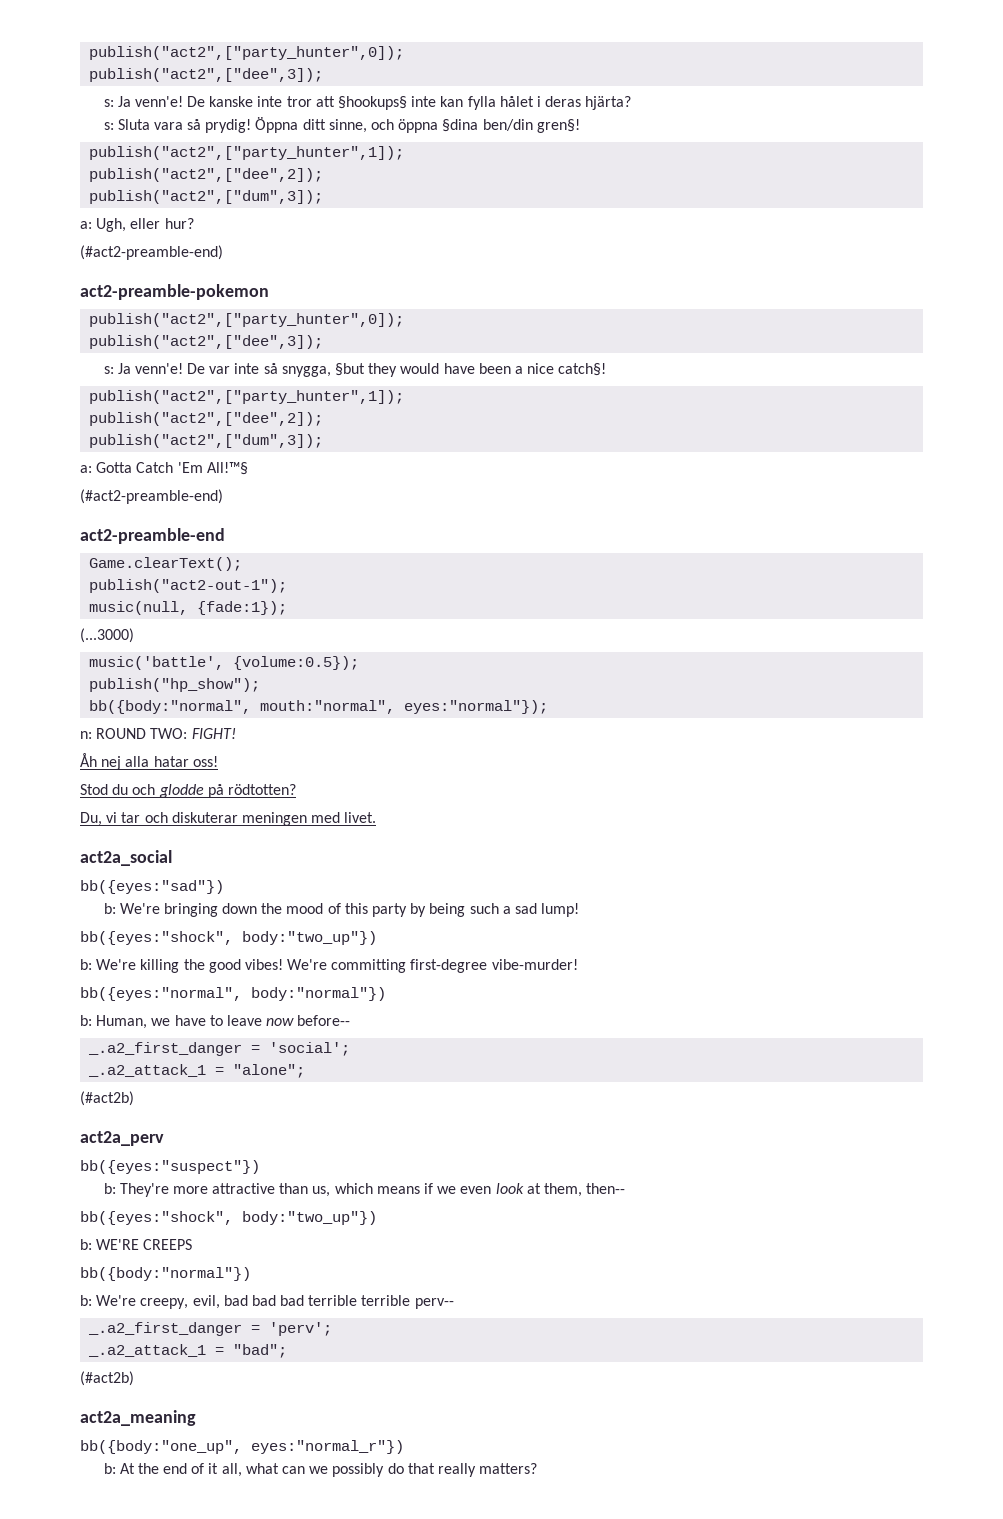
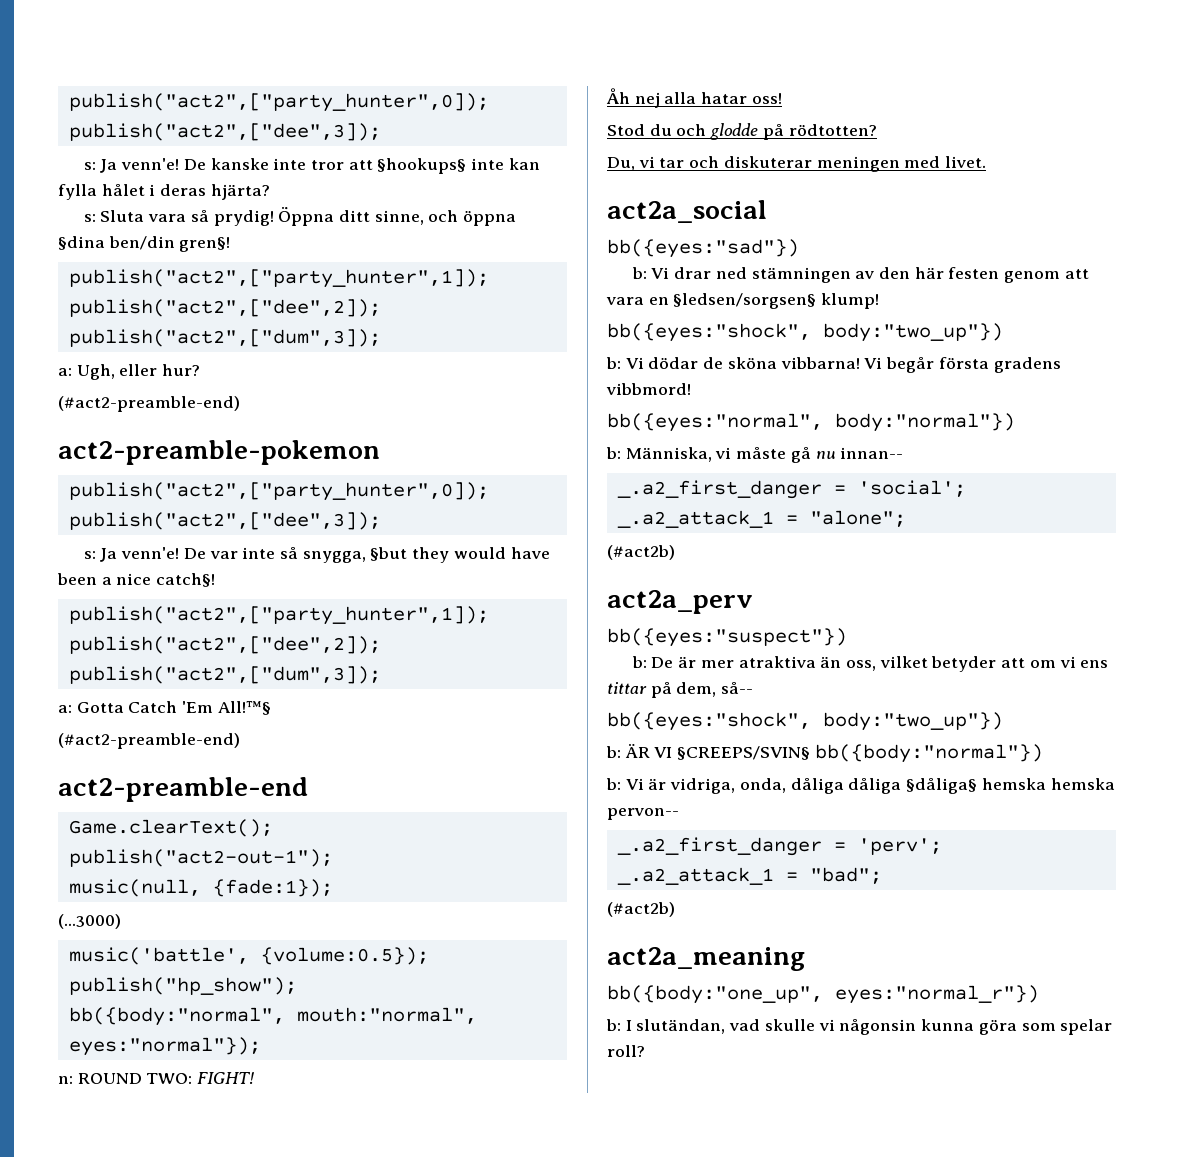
- b: We're bringing down the mood of this party by being such a sad lump!
+ b: Vi drar ned stämningen av den här festen genom att vara en §ledsen/sorgsen§ klump!
  bb({eyes:"shock", body:"two_up"})
- b: We're killing the good vibes! We're committing first-degree vibe-murder!
+ b: Vi dödar de sköna vibbarna! Vi begår första gradens vibbmord!
  bb({eyes:"normal", body:"normal"})
- b: Human, we have to leave now before--
+ b: Människa, vi måste gå nu innan--
- b: They're more attractive than us, which means if we even look at them, then--
+ b: De är mer atraktiva än oss, vilket betyder att om vi ens tittar på dem, så--
  bb({eyes:"shock", body:"two_up"})
- b: WE'RE CREEPS
- bb({body:"normal"})
+ b: ÄR VI §CREEPS/SVIN§ bb({body:"normal"})
- b: We're creepy, evil, bad bad bad terrible terrible perv--
+ b: Vi är vidriga, onda, dåliga dåliga §dåliga§ hemska hemska pervon--
- b: At the end of it all, what can we possibly do that really matters?
+ b: I slutändan, vad skulle vi någonsin kunna göra som spelar roll?

